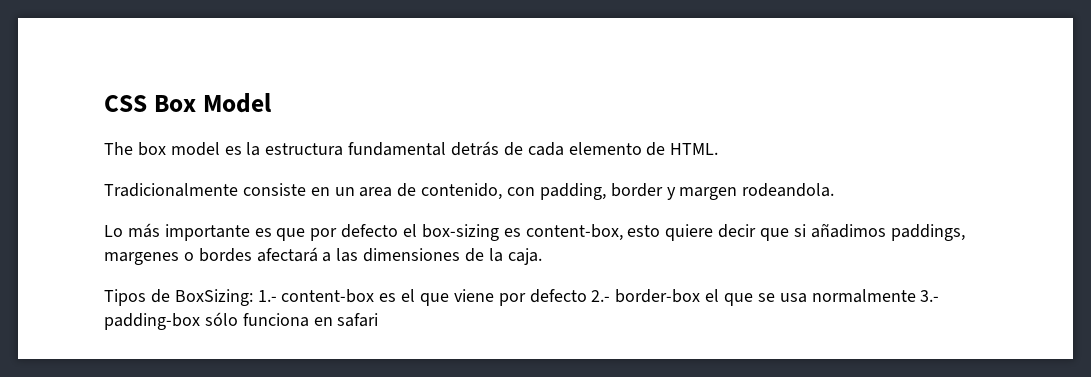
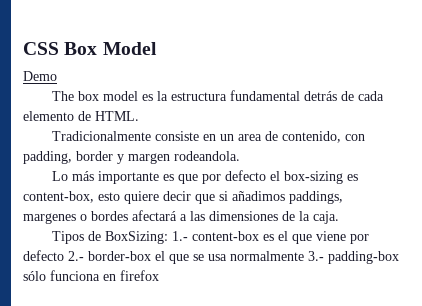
+ Demo
- Tipos de BoxSizing: 1.- content-box es el que viene por defecto 2.- border-box el que se usa normalmente 3.- padding-box sólo funciona en safari
+ Tipos de BoxSizing: 1.- content-box es el que viene por defecto 2.- border-box el que se usa normalmente 3.- padding-box sólo funciona en firefox

